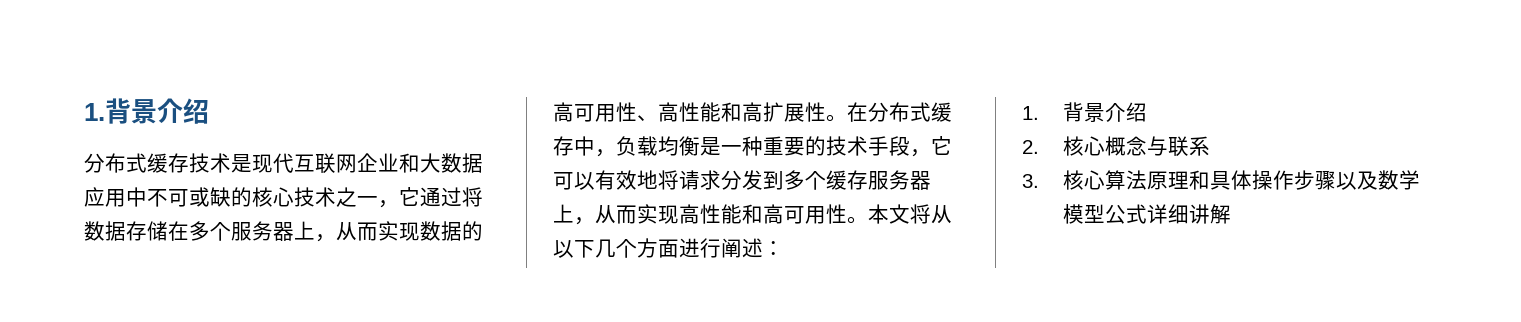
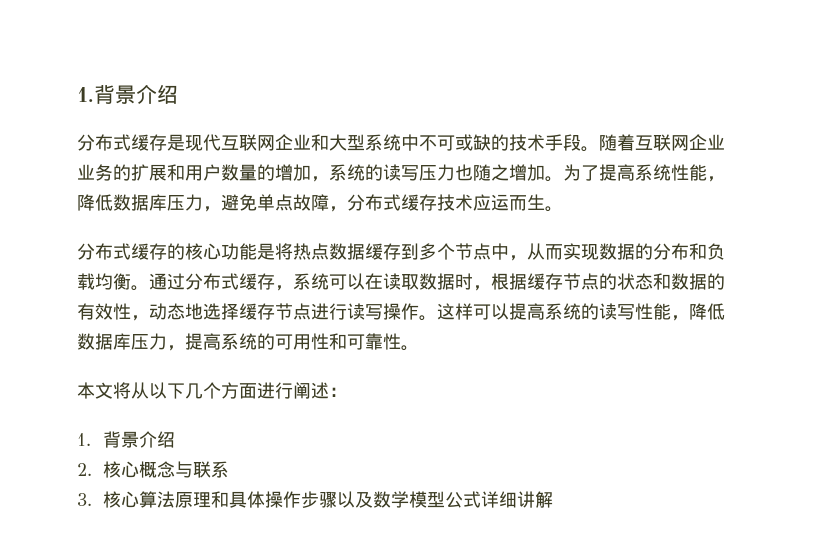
- 分布式缓存技术是现代互联网企业和大数据应用中不可或缺的核心技术之一，它通过将数据存储在多个服务器上，从而实现数据的高可用性、高性能和高扩展性。在分布式缓存中，负载均衡是一种重要的技术手段，它可以有效地将请求分发到多个缓存服务器上，从而实现高性能和高可用性。本文将从以下几个方面进行阐述：
+ 分布式缓存是现代互联网企业和大型系统中不可或缺的技术手段。随着互联网企业业务的扩展和用户数量的增加，系统的读写压力也随之增加。为了提高系统性能，降低数据库压力，避免单点故障，分布式缓存技术应运而生。
+ 分布式缓存的核心功能是将热点数据缓存到多个节点中，从而实现数据的分布和负载均衡。通过分布式缓存，系统可以在读取数据时，根据缓存节点的状态和数据的有效性，动态地选择缓存节点进行读写操作。这样可以提高系统的读写性能，降低数据库压力，提高系统的可用性和可靠性。
+ 本文将从以下几个方面进行阐述：

